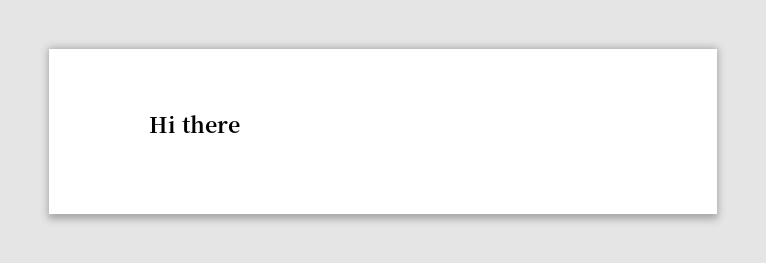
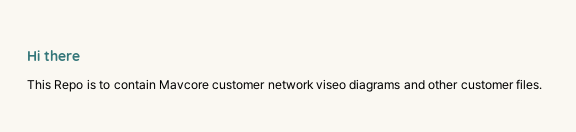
+ This Repo is to contain Mavcore customer network viseo diagrams and other customer files.

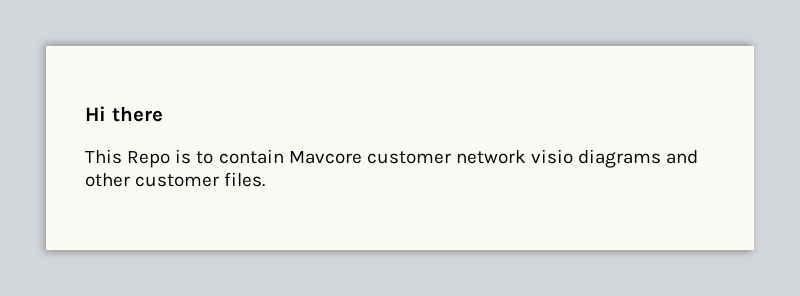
- This Repo is to contain Mavcore customer network viseo diagrams and other customer files.
+ This Repo is to contain Mavcore customer network visio diagrams and other customer files.

